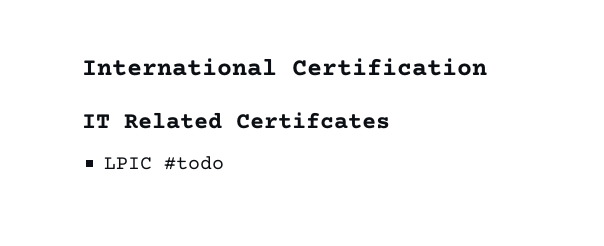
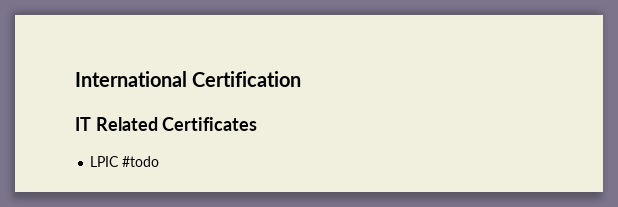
- IT Related Certifcates
+ IT Related Certificates

